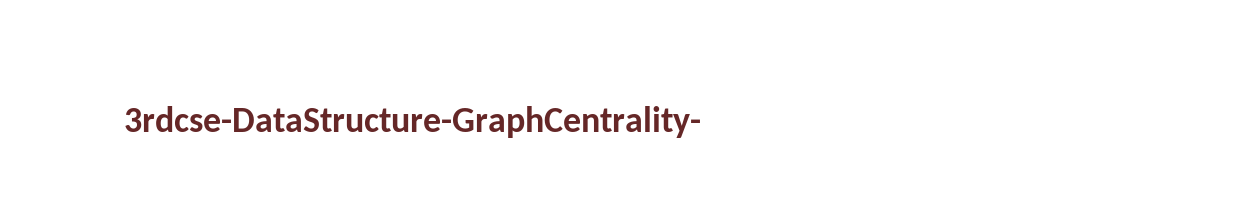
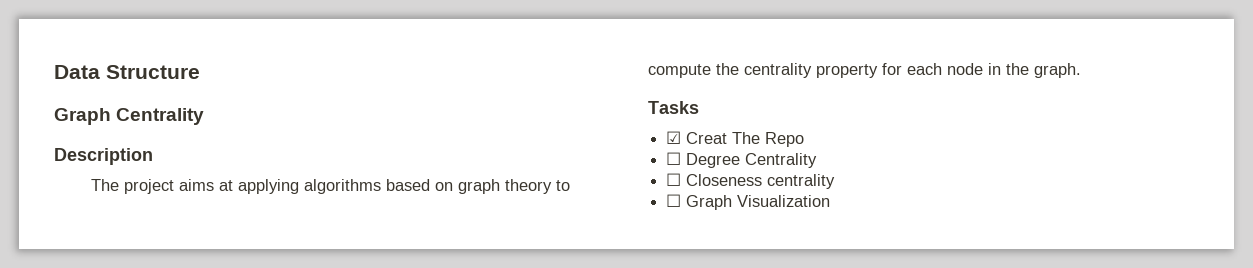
- 3rdcse-DataStructure-GraphCentrality-
+ Data Structure
+ Graph Centrality
+ Description
+ The project aims at applying algorithms based on graph theory to compute the centrality property for each node in the graph.
+ Tasks
+ ☑ Creat The Repo
+ ☐ Degree Centrality
+ ☐ Closeness centrality
+ ☐ Graph Visualization

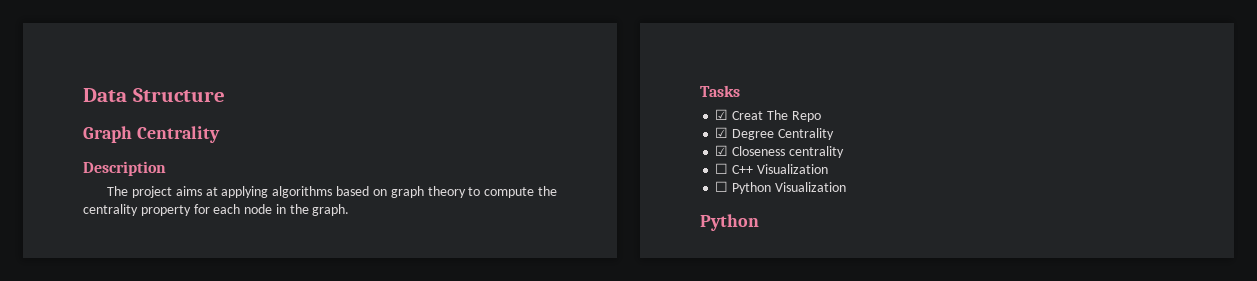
- ☐ Degree Centrality
+ ☑ Degree Centrality
- ☐ Closeness centrality
+ ☑ Closeness centrality
- ☐ Graph Visualization
+ ☐ C++ Visualization
+ ☐ Python Visualization
+ Python

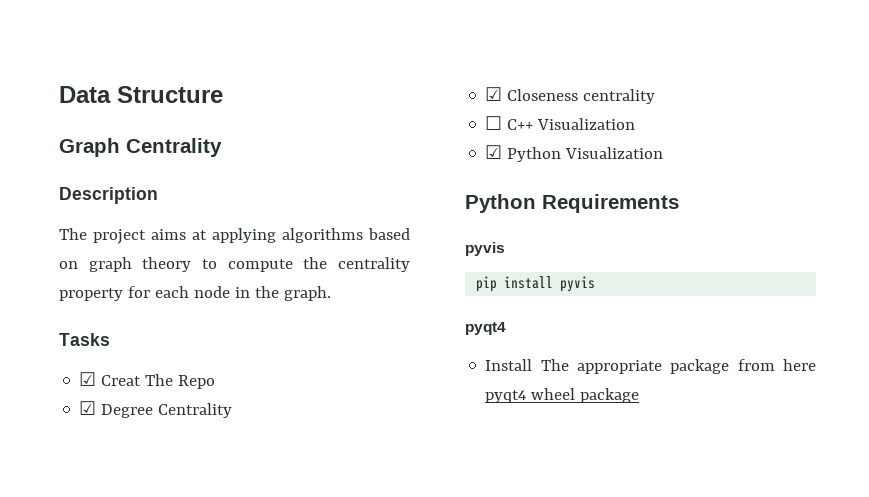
- ☐ Python Visualization
- Python
+ ☑ Python Visualization
+ Python Requirements
+ pyvis
+ pip install pyvis
+ pyqt4
+ Install The appropriate package from here pyqt4 wheel package

